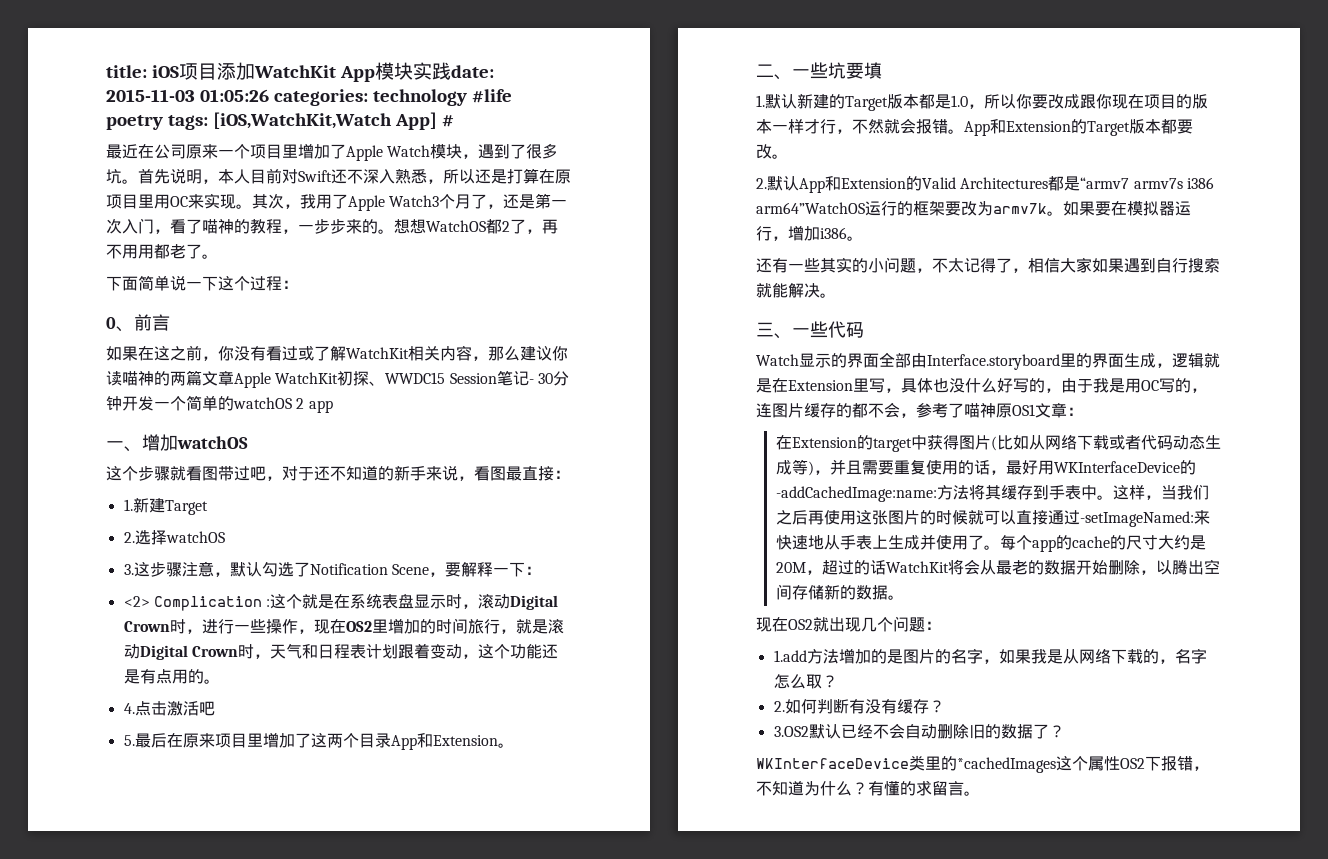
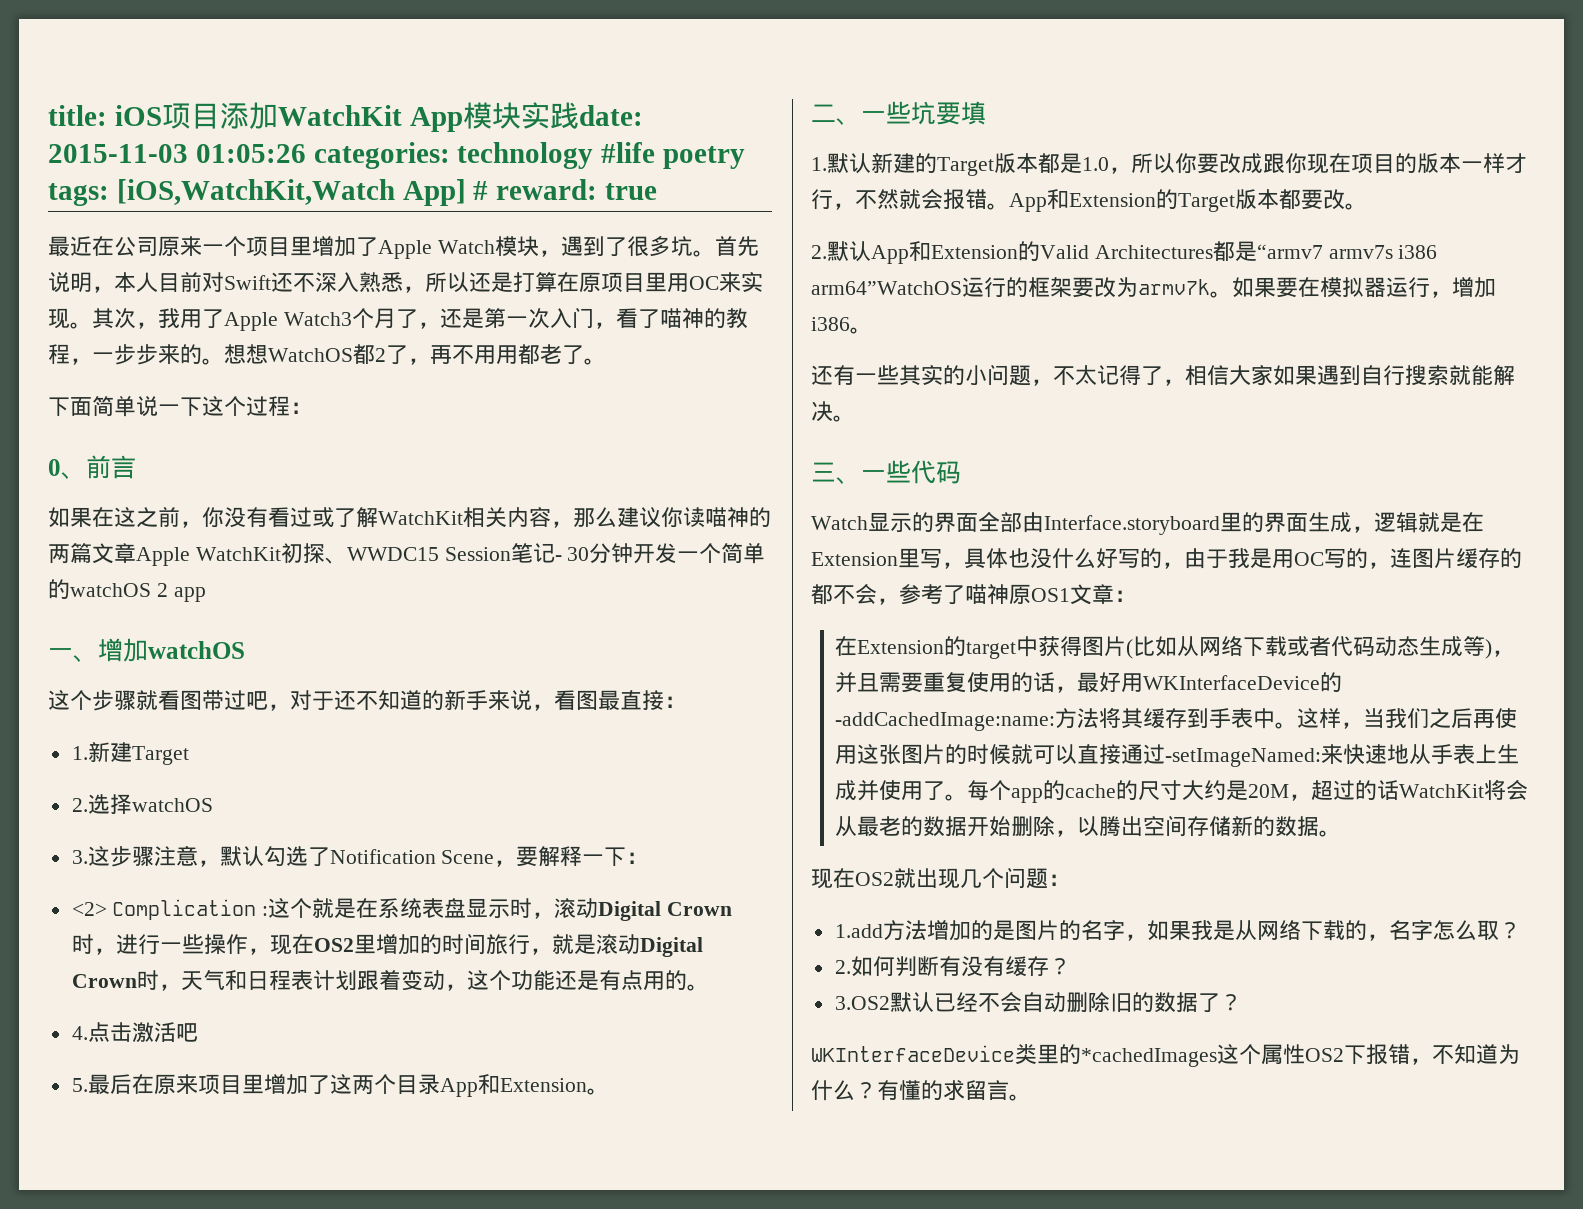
- title: iOS项目添加WatchKit App模块实践date: 2015-11-03 01:05:26 categories: technology #life poetry tags: [iOS,WatchKit,Watch App] #
+ title: iOS项目添加WatchKit App模块实践date: 2015-11-03 01:05:26 categories: technology #life poetry tags: [iOS,WatchKit,Watch App] # reward: true

